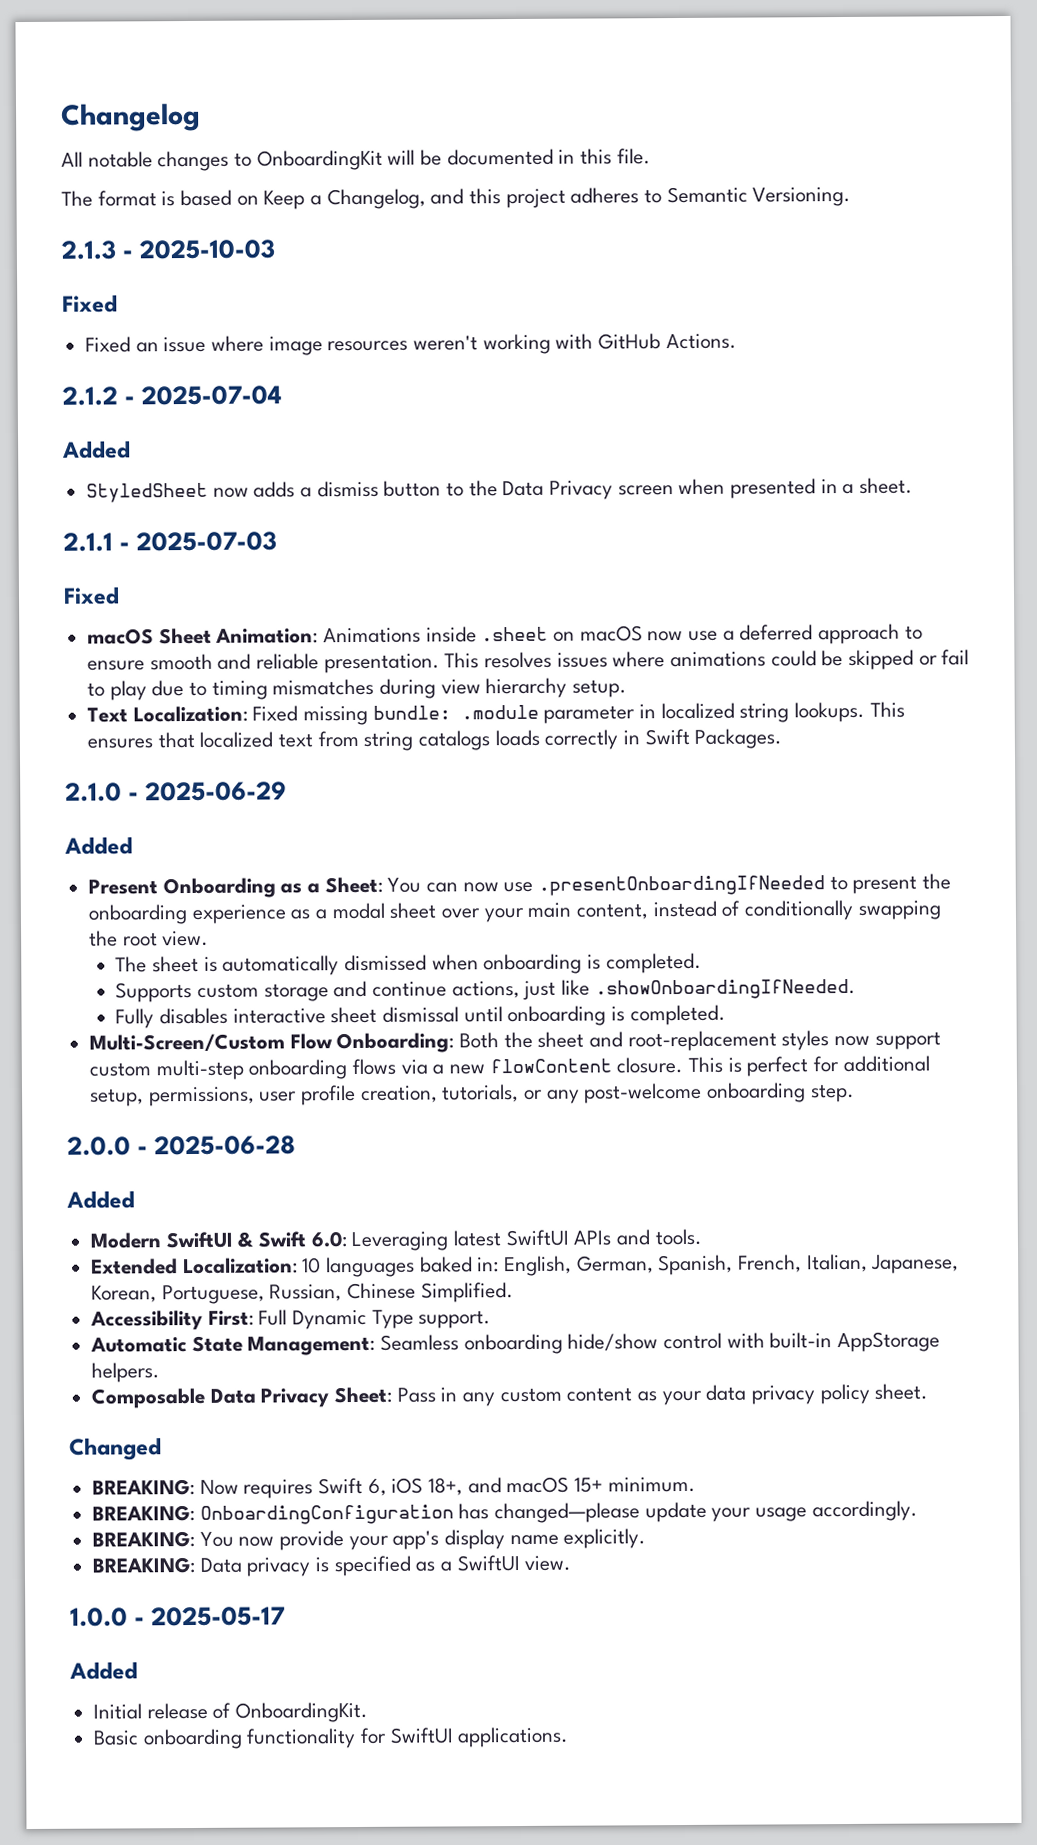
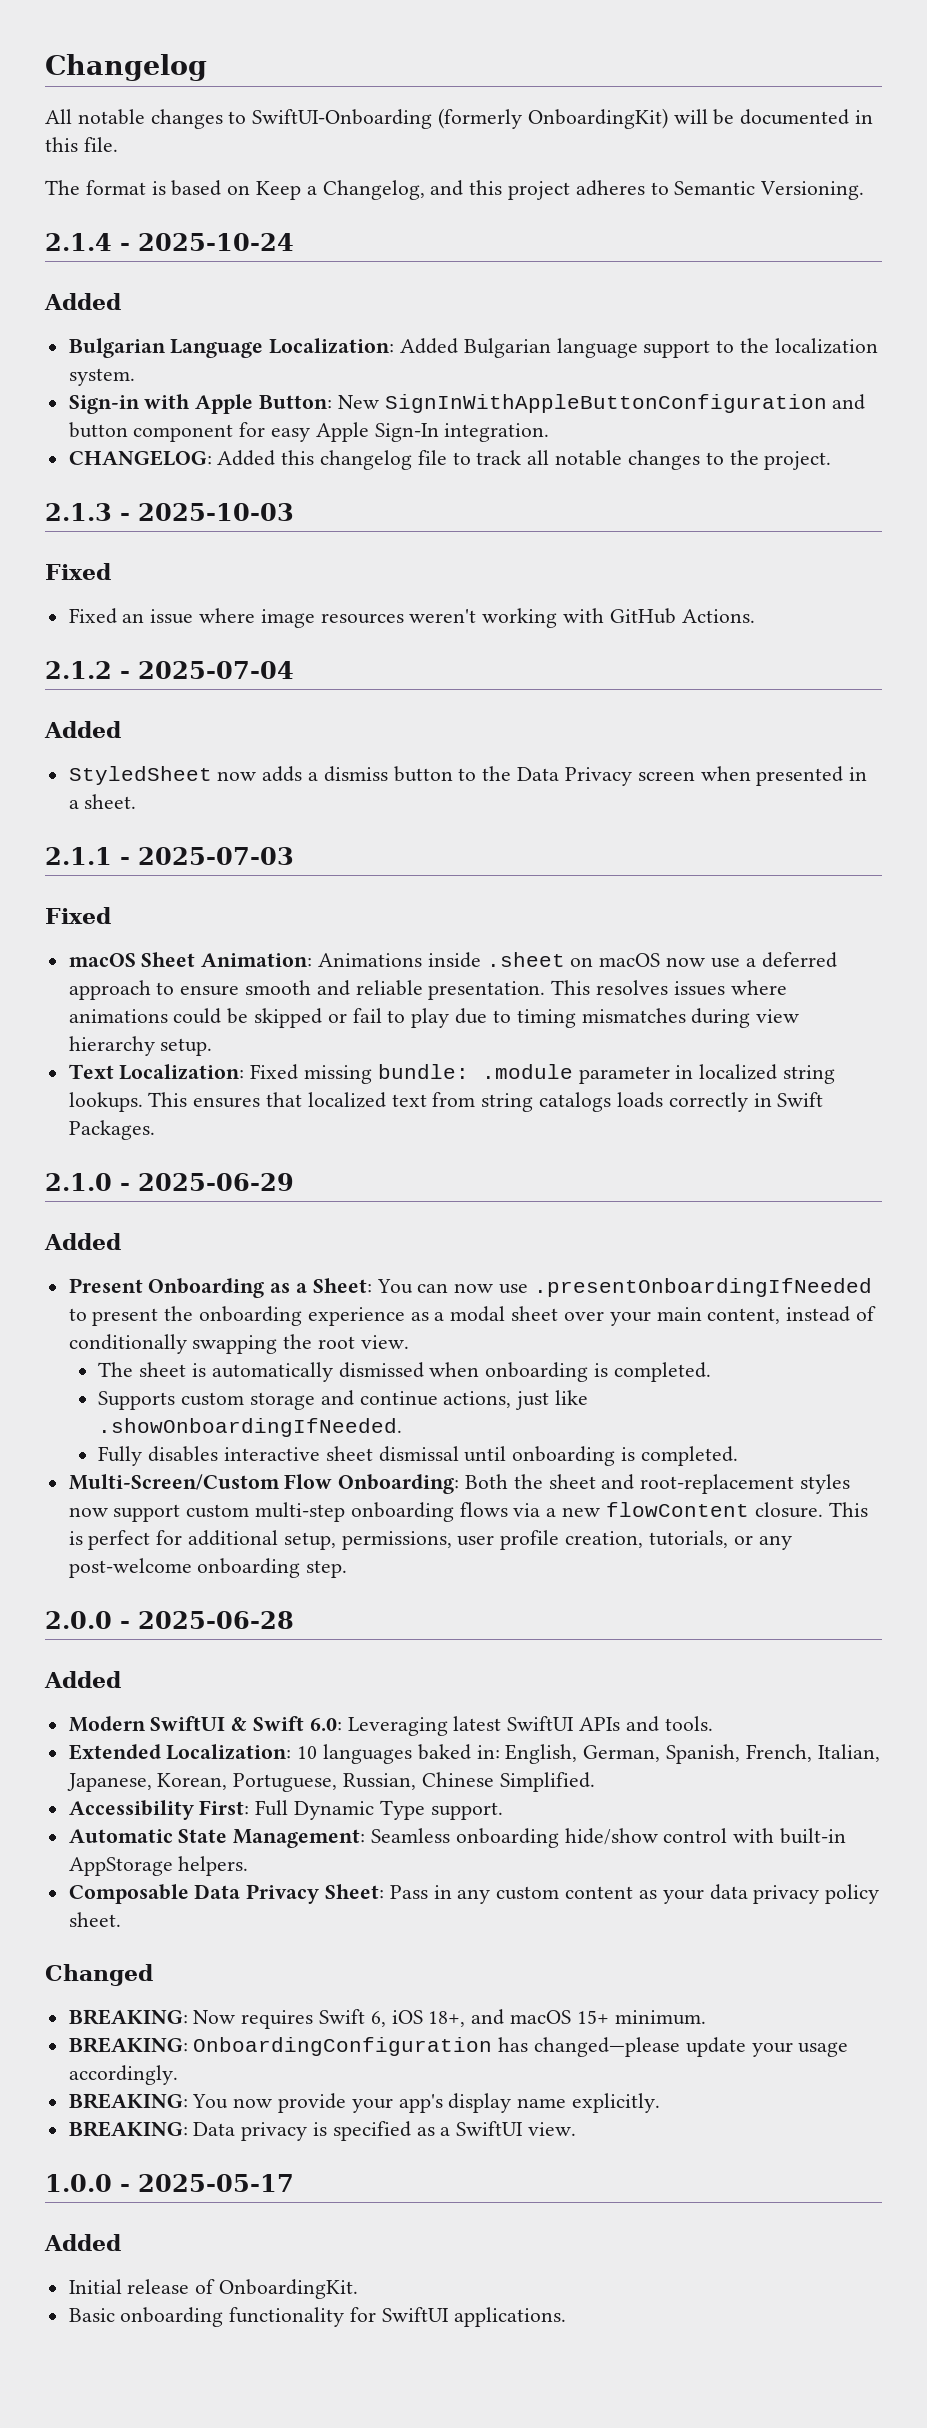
- All notable changes to OnboardingKit will be documented in this file.
+ All notable changes to SwiftUI-Onboarding (formerly OnboardingKit) will be documented in this file.
+ 2.1.4 - 2025-10-24
+ Added
+ Bulgarian Language Localization: Added Bulgarian language support to the localization system.
+ Sign-in with Apple Button: New SignInWithAppleButtonConfiguration and button component for easy Apple Sign-In integration.
+ CHANGELOG: Added this changelog file to track all notable changes to the project.

